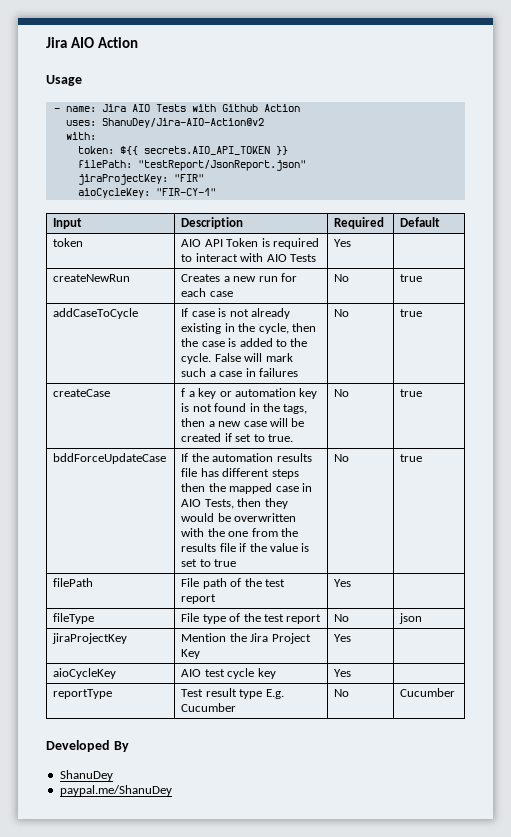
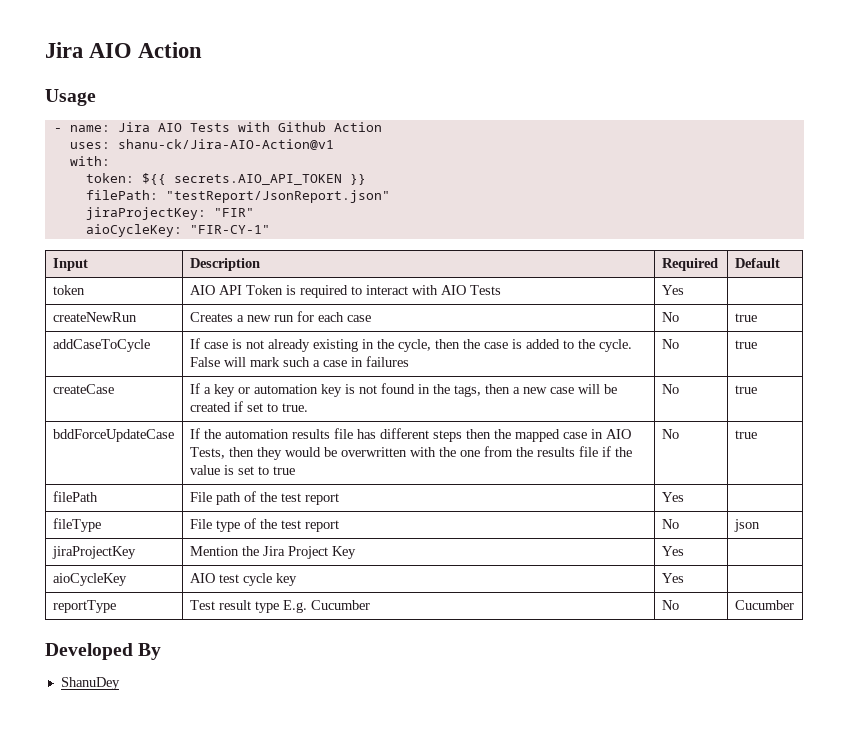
- uses: ShanuDey/Jira-AIO-Action@v2
+ uses: shanu-ck/Jira-AIO-Action@v1
- createCase | f a key or automation key is not found in the tags, then a new case will be created if set to true. | No | true
+ createCase | If a key or automation key is not found in the tags, then a new case will be created if set to true. | No | true
- paypal.me/ShanuDey

